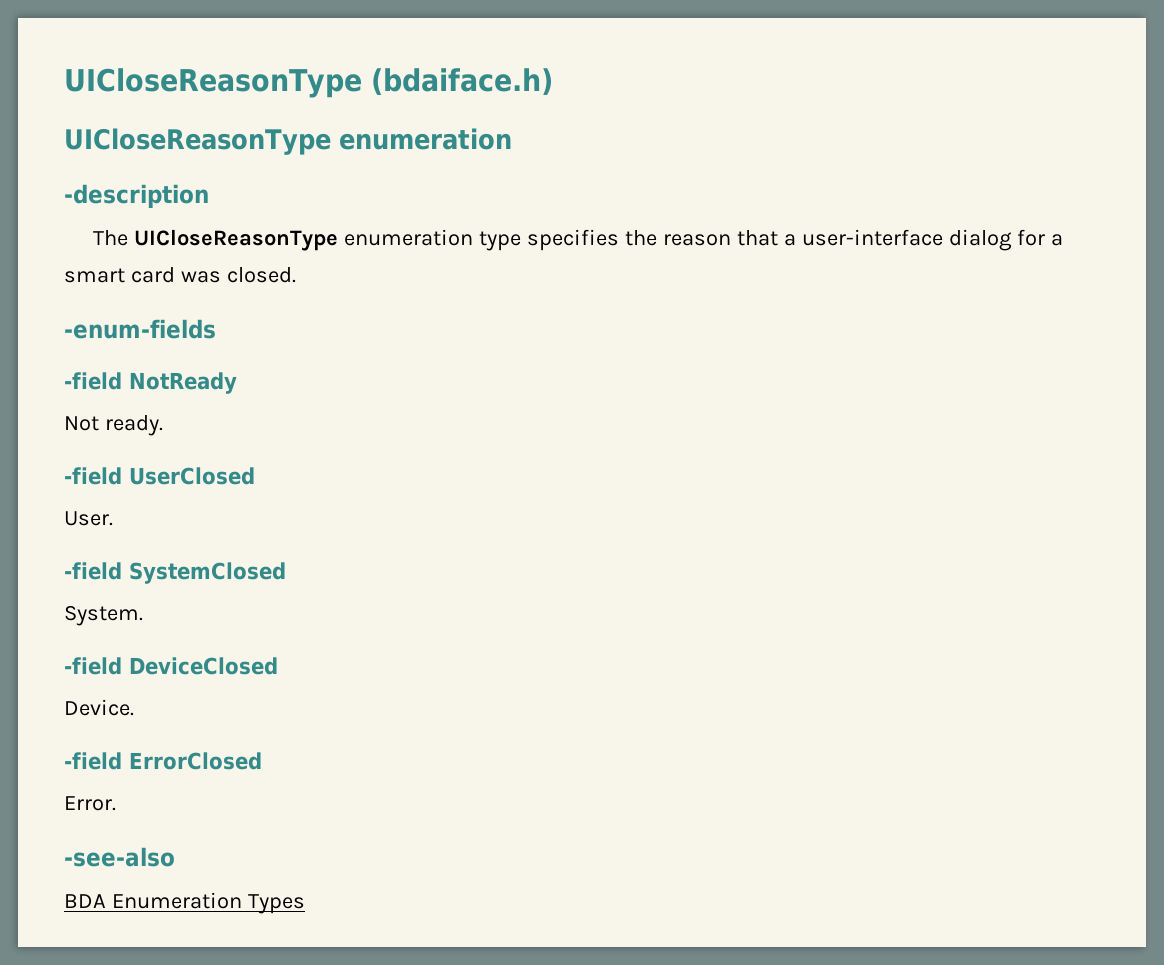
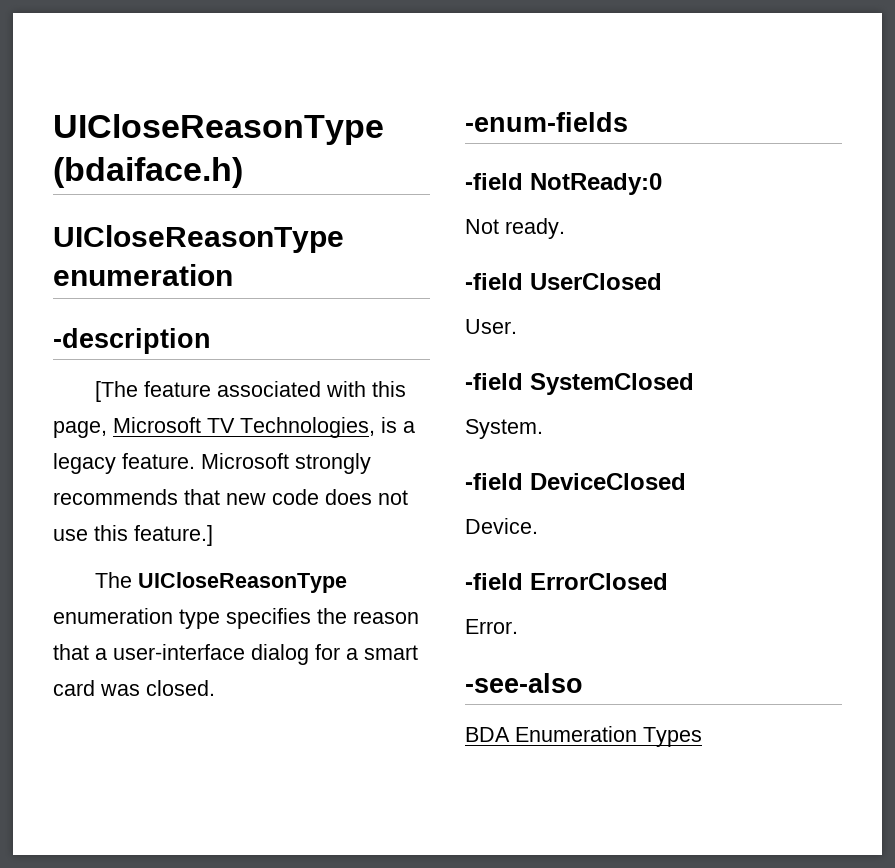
+ [The feature associated with this page, Microsoft TV Technologies, is a legacy feature. Microsoft strongly recommends that new code does not use this feature.]
- -field NotReady
+ -field NotReady:0

